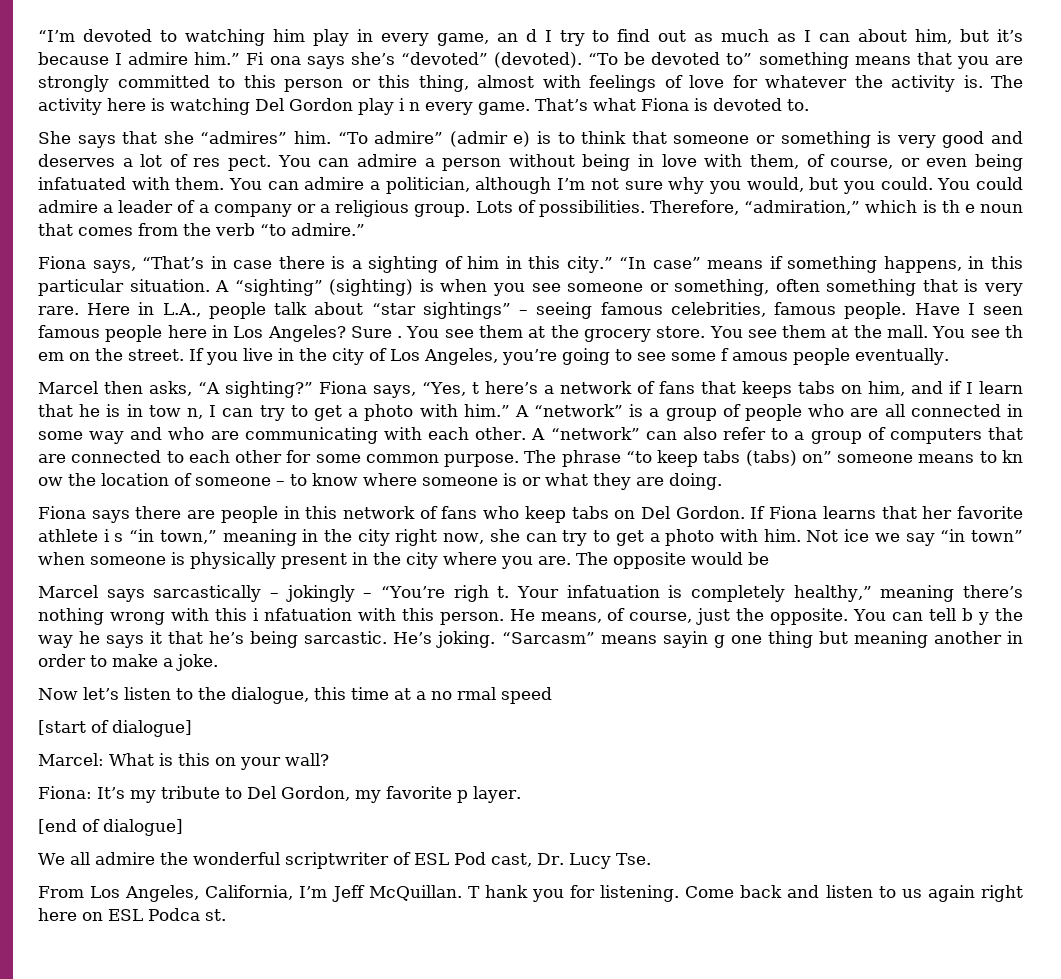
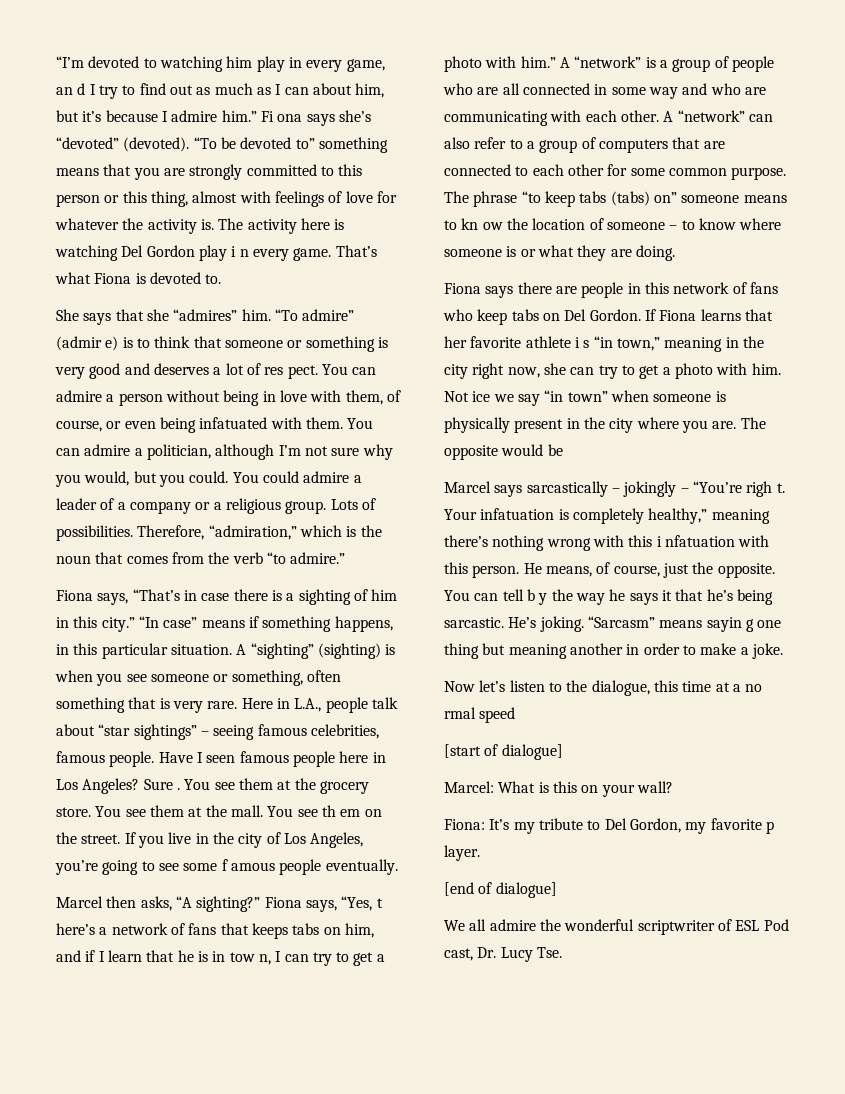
- Therefore, “admiration,” which is th e noun that comes from the verb “to admire.”
+ Therefore, “admiration,” which is the noun that comes from the verb “to admire.”
- From Los Angeles, California, I’m Jeff McQuillan. T hank you for listening. Come back and listen to us again right here on ESL Podca st.

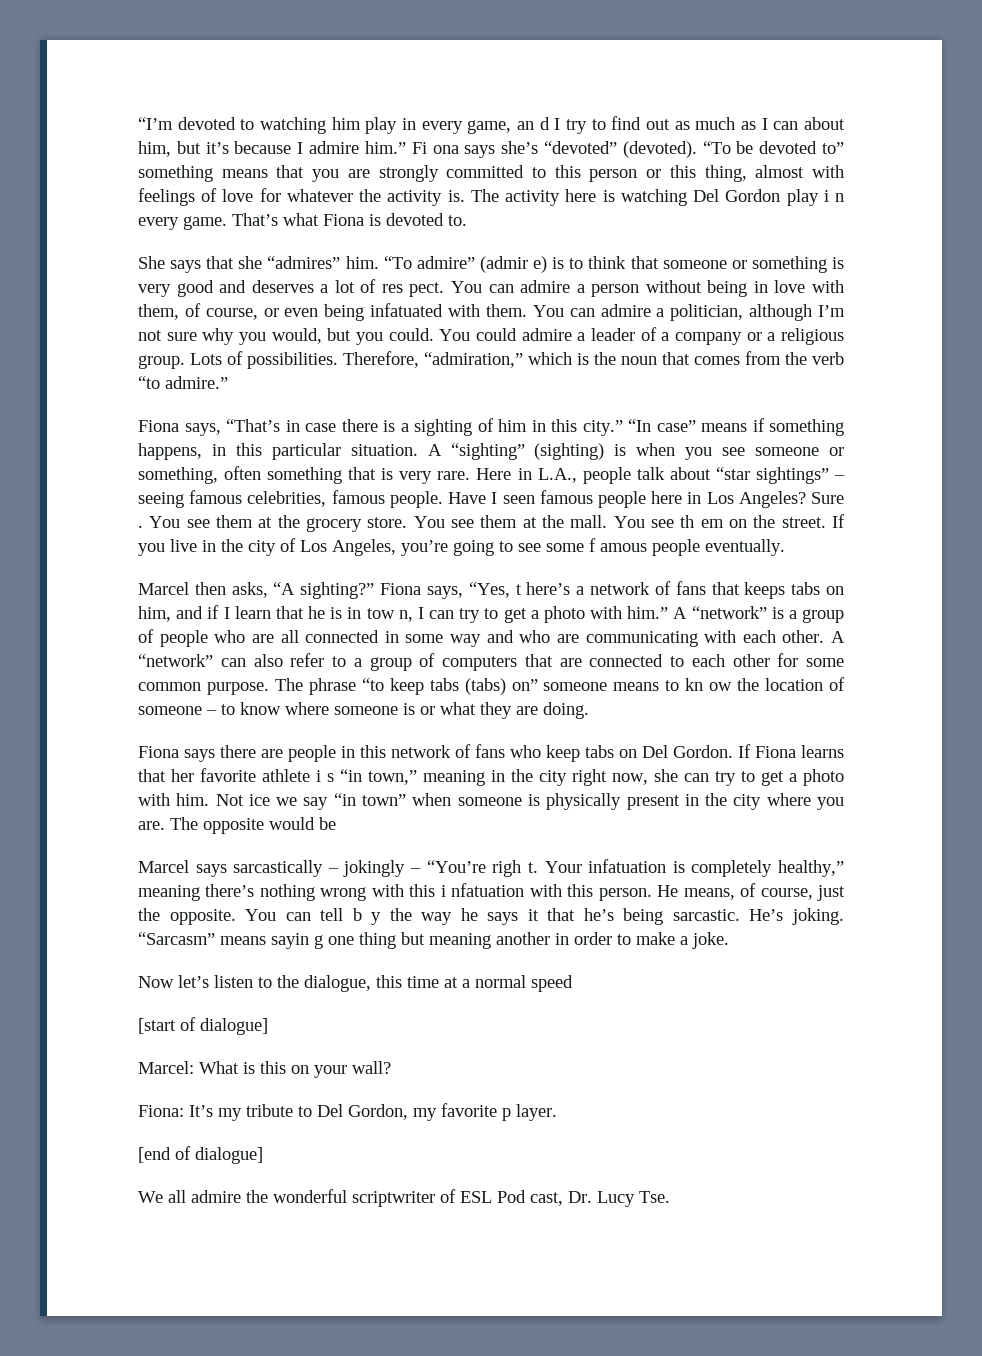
- Now let’s listen to the dialogue, this time at a no rmal speed
+ Now let’s listen to the dialogue, this time at a normal speed

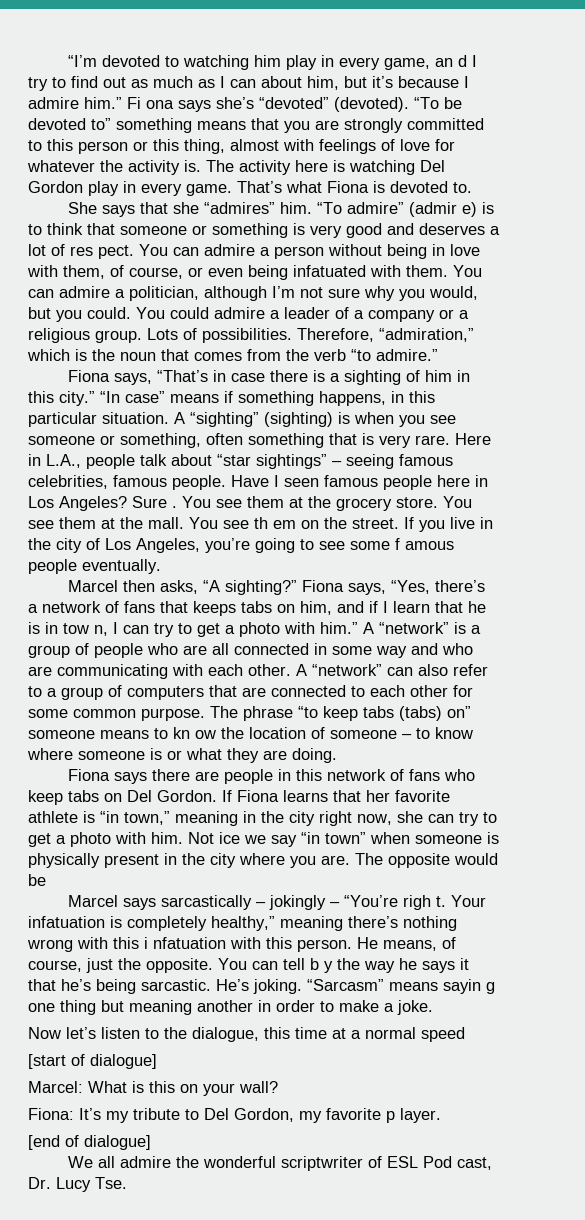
- The activity here is watching Del Gordon play i n every game.
+ The activity here is watching Del Gordon play in every game.
- Fiona says, “Yes, t here’s a network of fans that keeps tabs on him, and if I learn that he is in tow n, I can try to get a photo with him.”
+ Fiona says, “Yes, there’s a network of fans that keeps tabs on him, and if I learn that he is in tow n, I can try to get a photo with him.”
- If Fiona learns that her favorite athlete i s “in town,” meaning in the city right now, she can try to get a photo with him.
+ If Fiona learns that her favorite athlete is “in town,” meaning in the city right now, she can try to get a photo with him.

